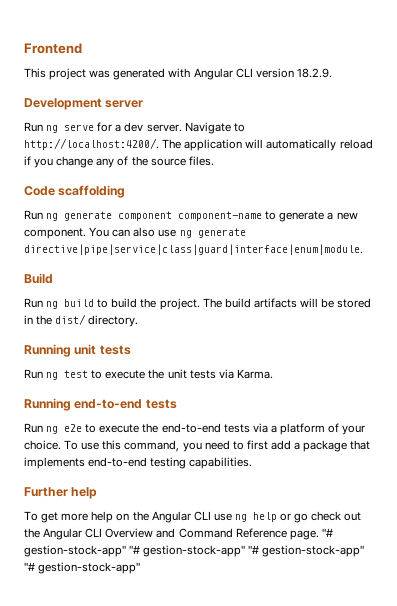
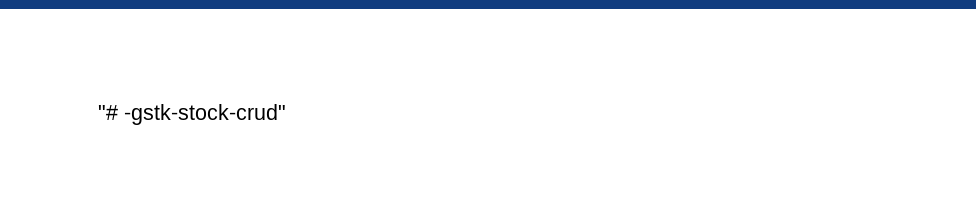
- Frontend
- This project was generated with Angular CLI version 18.2.9.
- Development server
- Run ng serve for a dev server. Navigate to http://localhost:4200/. The application will automatically reload if you change any of the source files.
- Code scaffolding
- Run ng generate component component-name to generate a new component. You can also use ng generate directive|pipe|service|class|guard|interface|enum|module.
- Build
- Run ng build to build the project. The build artifacts will be stored in the dist/ directory.
- Running unit tests
- Run ng test to execute the unit tests via Karma.
- Running end-to-end tests
- Run ng e2e to execute the end-to-end tests via a platform of your choice. To use this command, you need to first add a package that implements end-to-end testing capabilities.
- Further help
- To get more help on the Angular CLI use ng help or go check out the Angular CLI Overview and Command Reference page. "# gestion-stock-app" "# gestion-stock-app" "# gestion-stock-app" "# gestion-stock-app"
+ "# -gstk-stock-crud"

